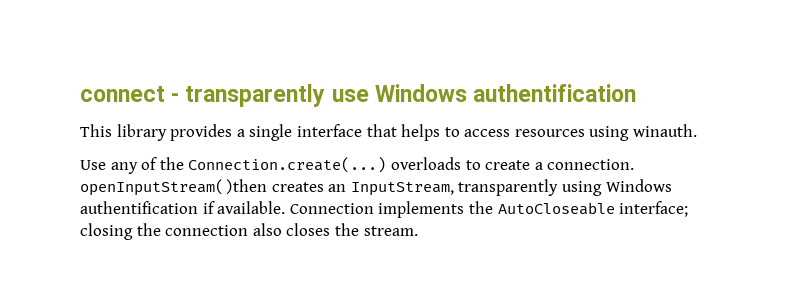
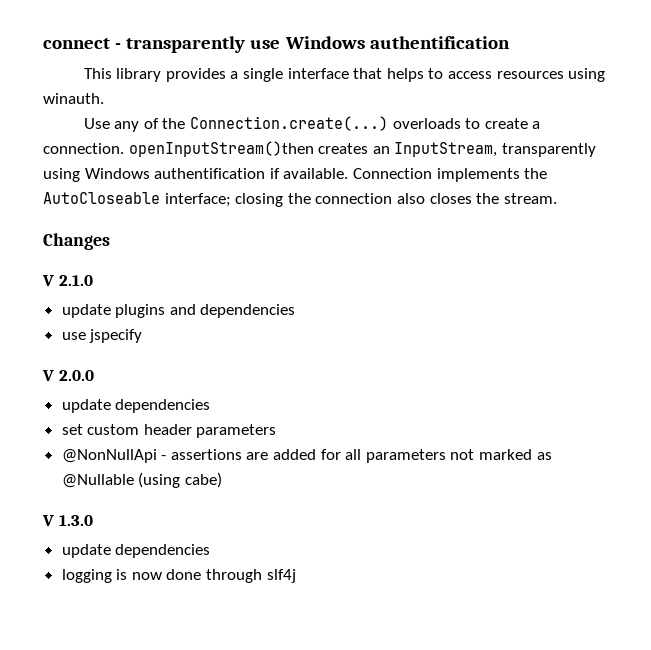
+ Changes
+ V 2.1.0
+ update plugins and dependencies
+ use jspecify
+ V 2.0.0
+ update dependencies
+ set custom header parameters
+ @NonNullApi - assertions are added for all parameters not marked as @Nullable (using cabe)
+ V 1.3.0
+ update dependencies
+ logging is now done through slf4j

